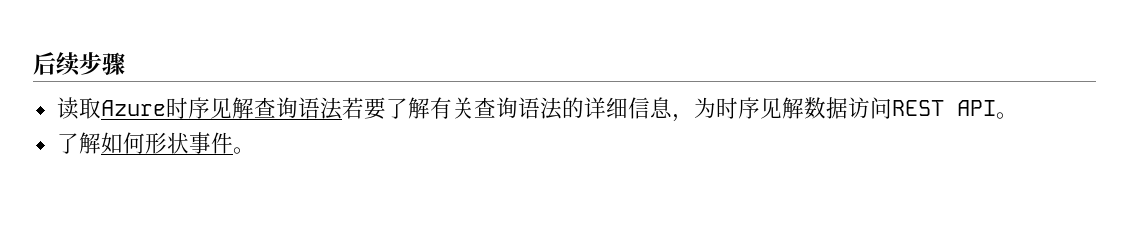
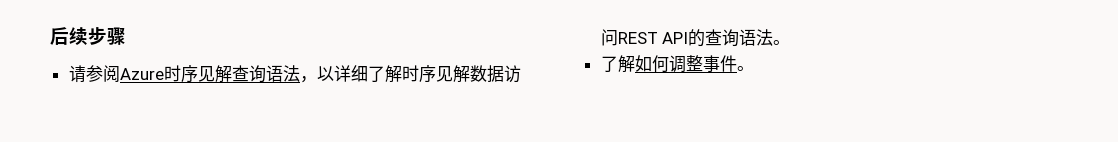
- 读取Azure时序见解查询语法若要了解有关查询语法的详细信息，为时序见解数据访问REST API。
+ 请参阅Azure时序见解查询语法，以详细了解时序见解数据访问REST API的查询语法。
- 了解如何形状事件。
+ 了解如何调整事件。

